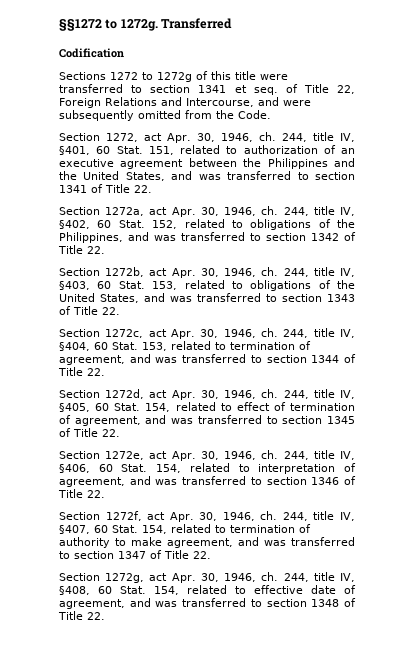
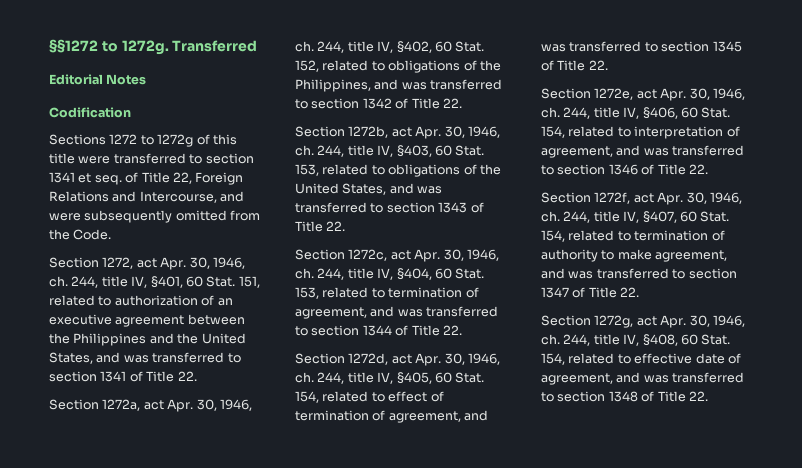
+ Editorial Notes

